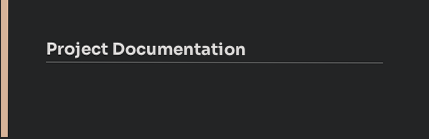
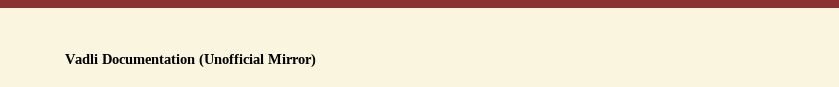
- Project Documentation
+ Vadli Documentation (Unofficial Mirror)

